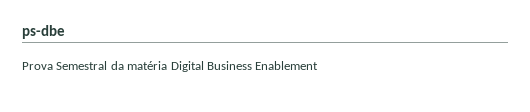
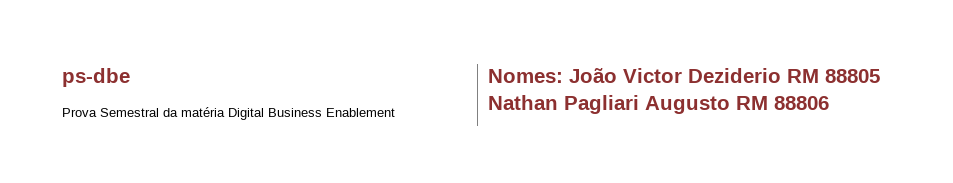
+ Nomes: João Victor Deziderio RM 88805 Nathan Pagliari Augusto RM 88806

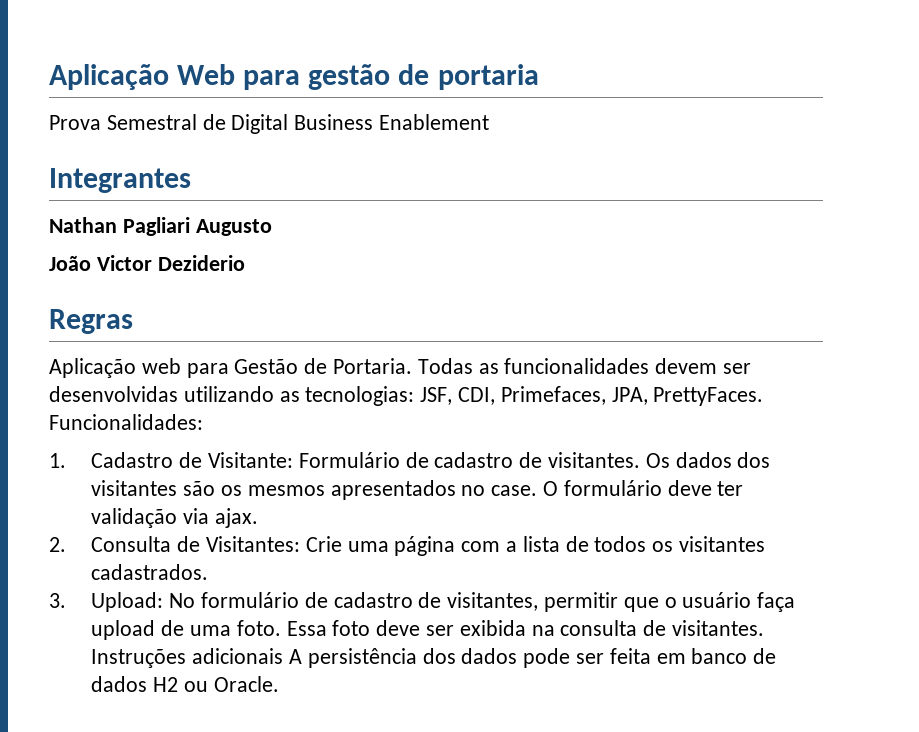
- ps-dbe
+ Aplicação Web para gestão de portaria
- Prova Semestral da matéria Digital Business Enablement
+ Prova Semestral de Digital Business Enablement
- Nomes: João Victor Deziderio RM 88805 Nathan Pagliari Augusto RM 88806
+ Integrantes
+ Nathan Pagliari Augusto
+ João Victor Deziderio
+ Regras
+ Aplicação web para Gestão de Portaria. Todas as funcionalidades devem ser desenvolvidas utilizando as tecnologias: JSF, CDI, Primefaces, JPA, PrettyFaces. Funcionalidades:
+ 1. Cadastro de Visitante: Formulário de cadastro de visitantes. Os dados dos visitantes são os mesmos apresentados no case. O formulário deve ter validação via ajax.
+ 2. Consulta de Visitantes: Crie uma página com a lista de todos os visitantes cadastrados.
+ 3. Upload: No formulário de cadastro de visitantes, permitir que o usuário faça upload de uma foto. Essa foto deve ser exibida na consulta de visitantes. Instruções adicionais A persistência dos dados pode ser feita em banco de dados H2 ou Oracle.

